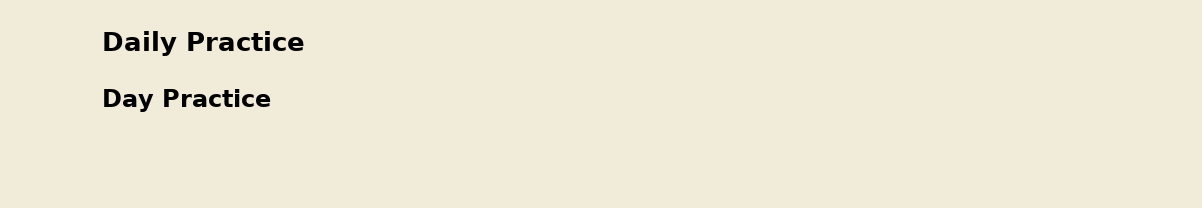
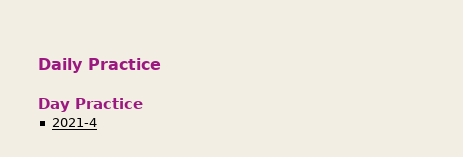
+ 2021-4

